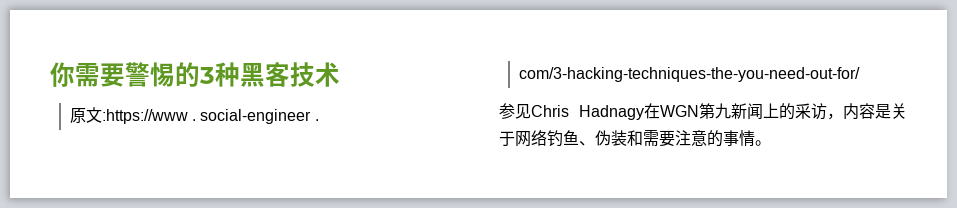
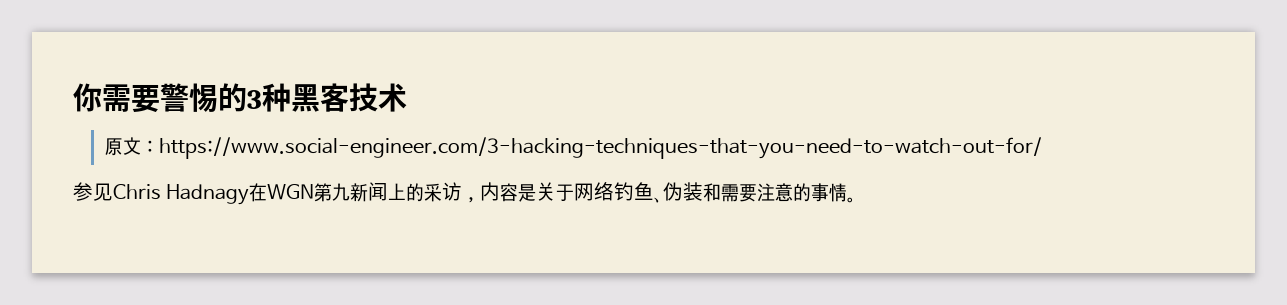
- 原文:https://www . social-engineer . com/3-hacking-techniques-the-you-need-out-for/
+ 原文：https://www.social-engineer.com/3-hacking-techniques-that-you-need-to-watch-out-for/

